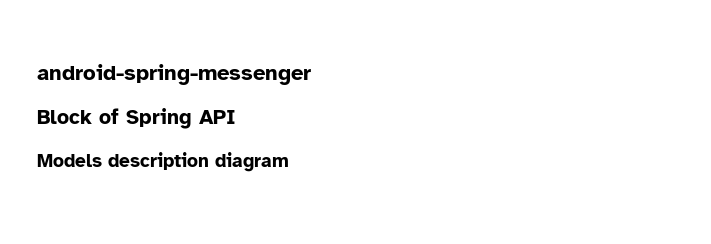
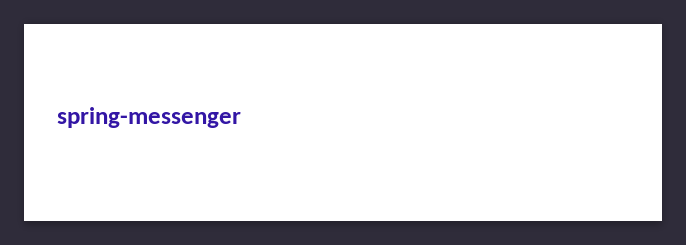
- android-spring-messenger
- Block of Spring API
- Models description diagram
+ spring-messenger

